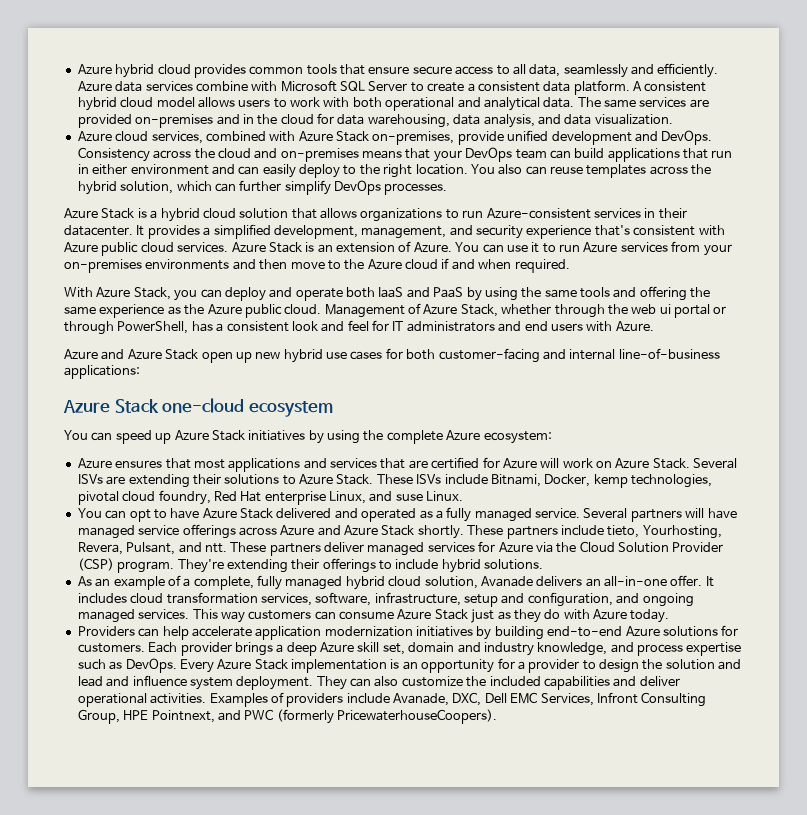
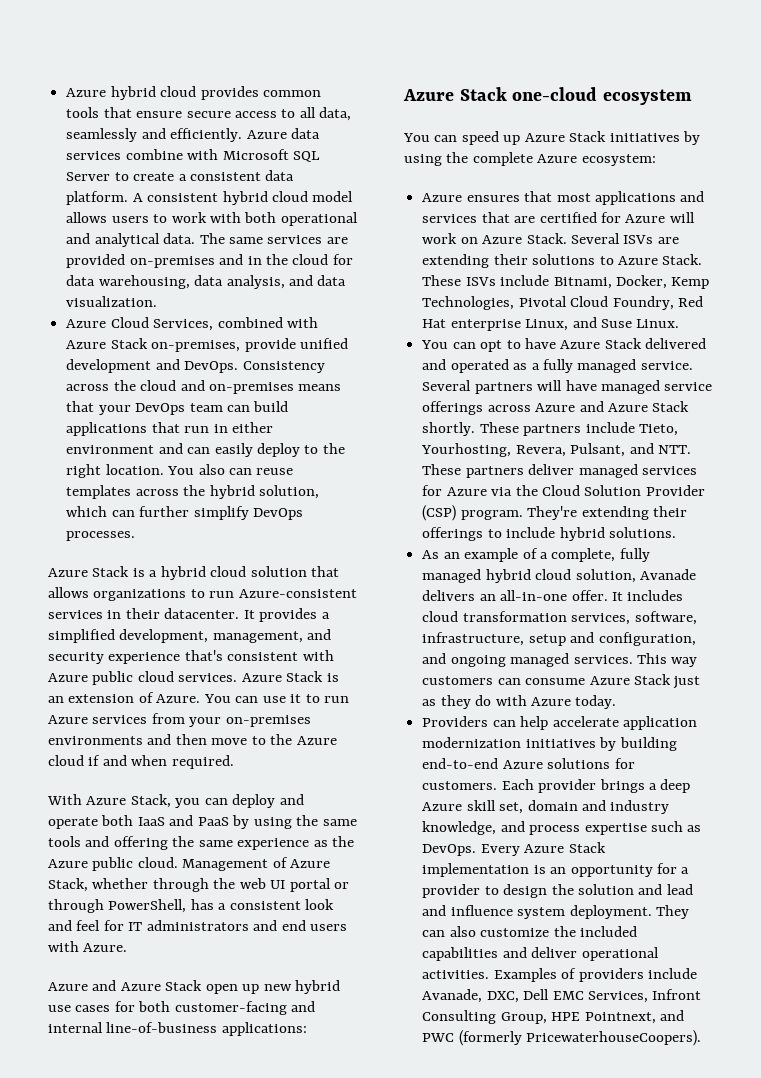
- Azure cloud services, combined with Azure Stack on-premises, provide unified development and DevOps.
+ Azure Cloud Services, combined with Azure Stack on-premises, provide unified development and DevOps.
- Management of Azure Stack, whether through the web ui portal or through PowerShell, has a consistent look and feel for IT administrators and end users with Azure.
+ Management of Azure Stack, whether through the web UI portal or through PowerShell, has a consistent look and feel for IT administrators and end users with Azure.
- These ISVs include Bitnami, Docker, kemp technologies, pivotal cloud foundry, Red Hat enterprise Linux, and suse Linux.
+ These ISVs include Bitnami, Docker, Kemp Technologies, Pivotal Cloud Foundry, Red Hat enterprise Linux, and Suse Linux.
- These partners include tieto, Yourhosting, Revera, Pulsant, and ntt. These partners deliver managed services for Azure via the Cloud Solution Provider (CSP) program.
+ These partners include Tieto, Yourhosting, Revera, Pulsant, and NTT. These partners deliver managed services for Azure via the Cloud Solution Provider (CSP) program.

